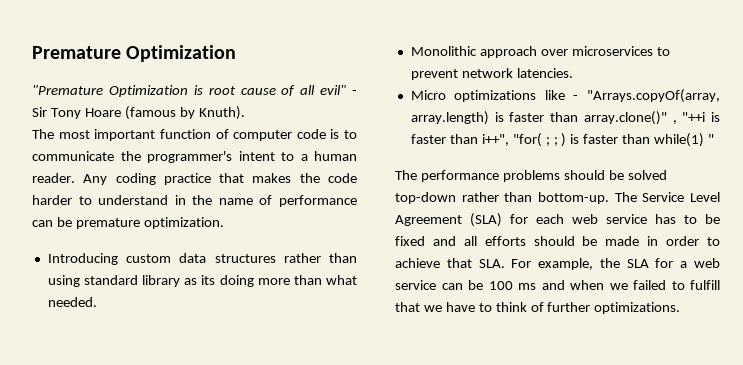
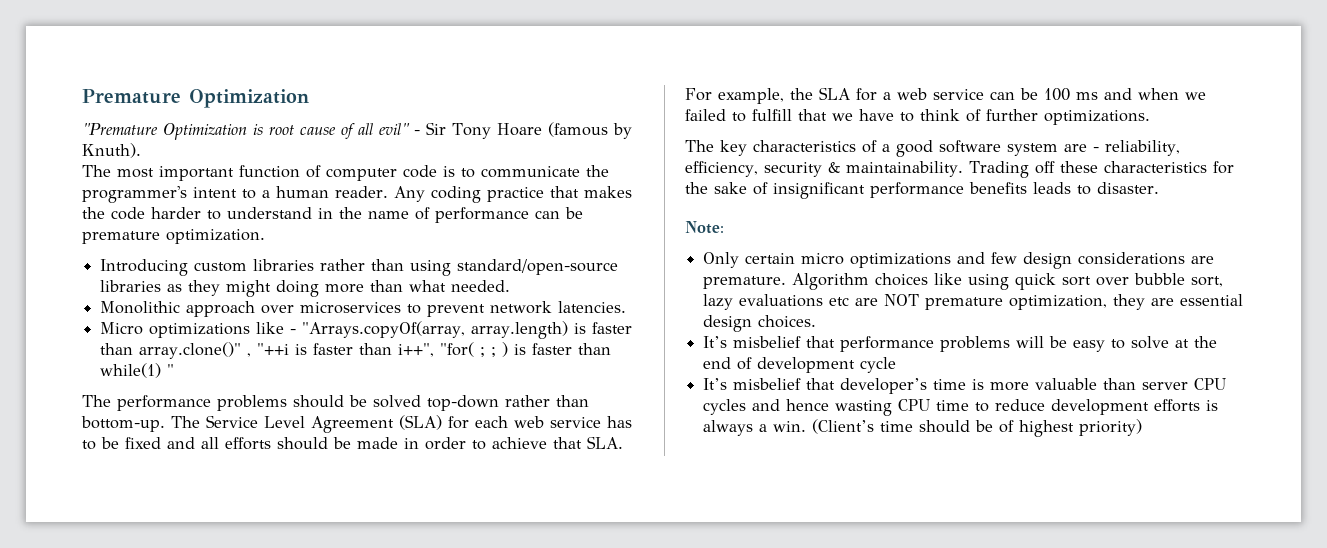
- Introducing custom data structures rather than using standard library as its doing more than what needed.
+ Introducing custom libraries rather than using standard/open-source libraries as they might doing more than what needed.
+ The key characteristics of a good software system are - reliability, efficiency, security & maintainability. Trading off these characteristics for the sake of insignificant performance benefits leads to disaster.
+ Note:
+ Only certain micro optimizations and few design considerations are premature. Algorithm choices like using quick sort over bubble sort, lazy evaluations etc are NOT premature optimization, they are essential design choices.
+ It’s misbelief that performance problems will be easy to solve at the end of development cycle
+ It’s misbelief that developer’s time is more valuable than server CPU cycles and hence wasting CPU time to reduce development efforts is always a win. (Client’s time should be of highest priority)

